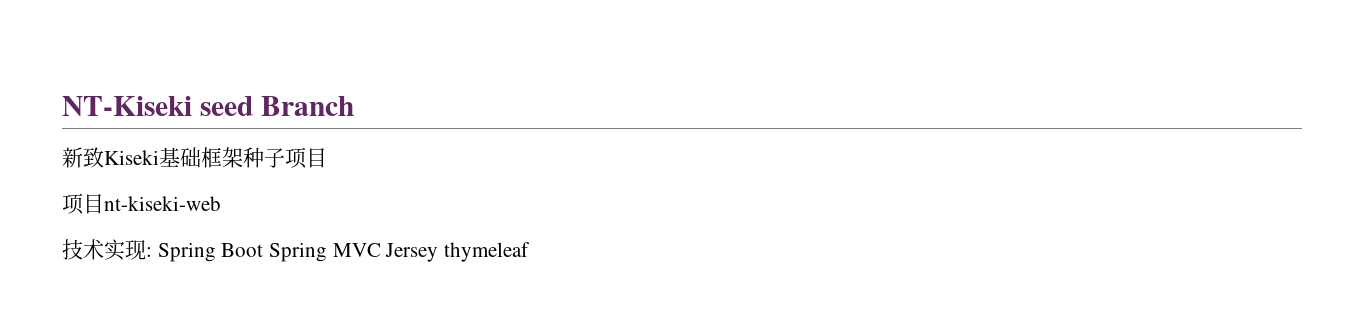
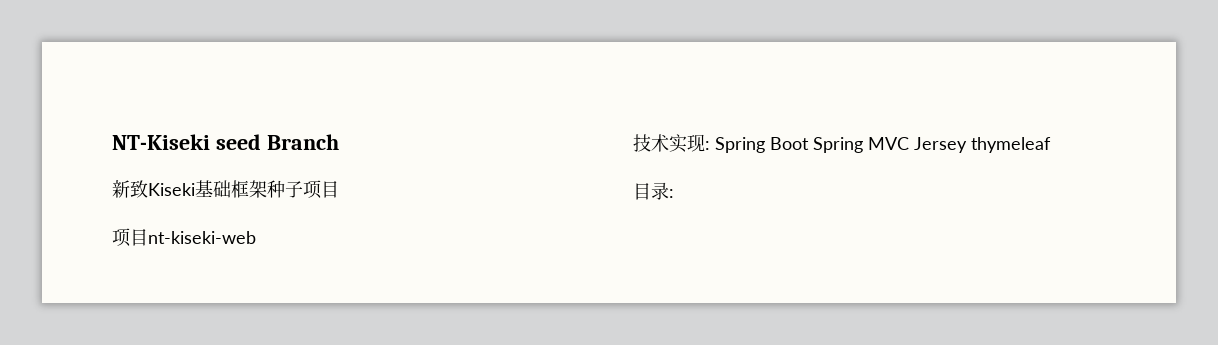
+ 目录:

